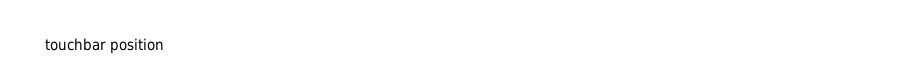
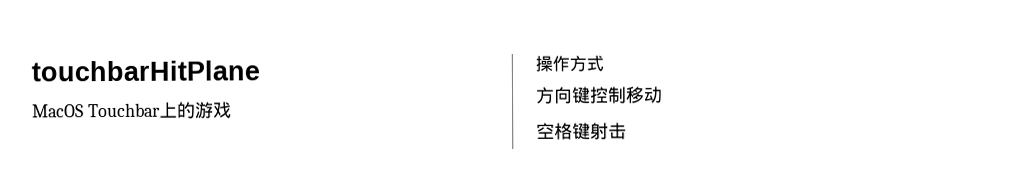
- touchbar position
+ touchbarHitPlane
+ MacOS Touchbar上的游戏
+ 操作方式
+ 方向键控制移动
+ 空格键射击

